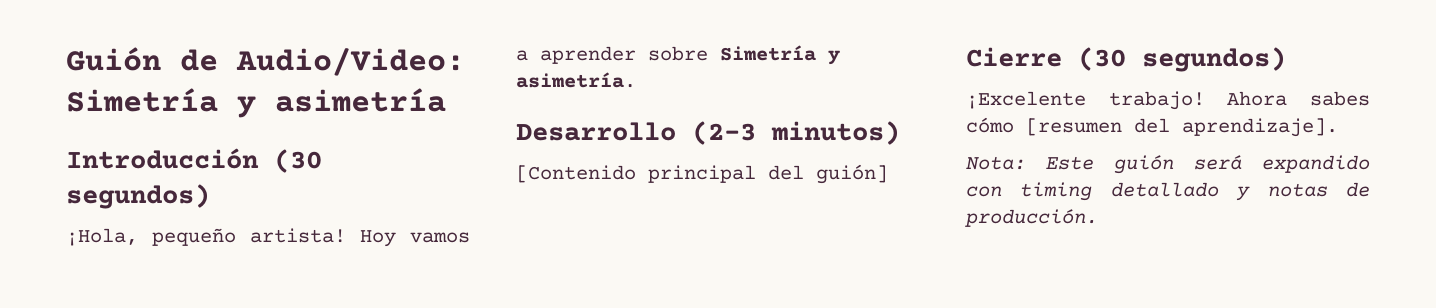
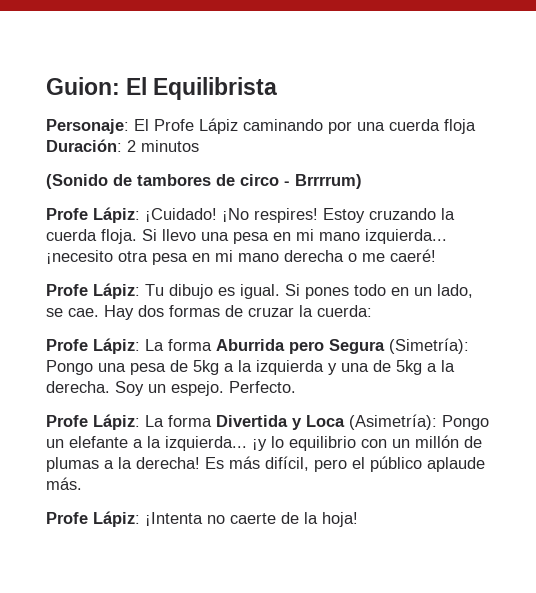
- Guión de Audio/Video: Simetría y asimetría
- Introducción (30 segundos)
- ¡Hola, pequeño artista! Hoy vamos a aprender sobre Simetría y asimetría.
- Desarrollo (2-3 minutos)
- [Contenido principal del guión]
- Cierre (30 segundos)
- ¡Excelente trabajo! Ahora sabes cómo [resumen del aprendizaje].
- Nota: Este guión será expandido con timing detallado y notas de producción.
+ Guion: El Equilibrista
+ Personaje: El Profe Lápiz caminando por una cuerda floja Duración: 2 minutos
+ (Sonido de tambores de circo - Brrrrum)
+ Profe Lápiz: ¡Cuidado! ¡No respires! Estoy cruzando la cuerda floja. Si llevo una pesa en mi mano izquierda... ¡necesito otra pesa en mi mano derecha o me caeré!
+ Profe Lápiz: Tu dibujo es igual. Si pones todo en un lado, se cae. Hay dos formas de cruzar la cuerda:
+ Profe Lápiz: La forma Aburrida pero Segura (Simetría): Pongo una pesa de 5kg a la izquierda y una de 5kg a la derecha. Soy un espejo. Perfecto.
+ Profe Lápiz: La forma Divertida y Loca (Asimetría): Pongo un elefante a la izquierda... ¡y lo equilibrio con un millón de plumas a la derecha! Es más difícil, pero el público aplaude más.
+ Profe Lápiz: ¡Intenta no caerte de la hoja!

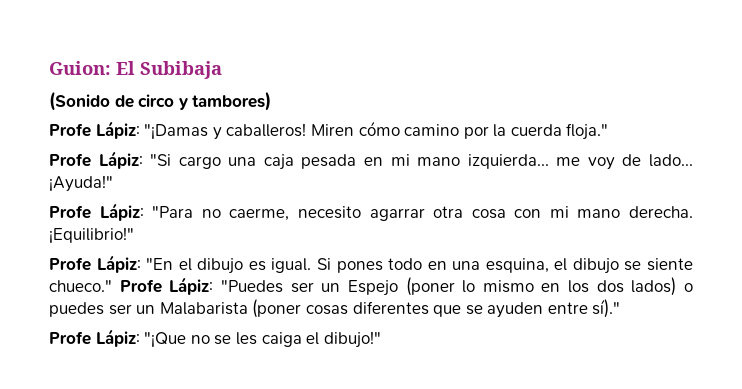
- Guion: El Equilibrista
- Personaje: El Profe Lápiz caminando por una cuerda floja Duración: 2 minutos
- (Sonido de tambores de circo - Brrrrum)
- Profe Lápiz: ¡Cuidado! ¡No respires! Estoy cruzando la cuerda floja. Si llevo una pesa en mi mano izquierda... ¡necesito otra pesa en mi mano derecha o me caeré!
- Profe Lápiz: Tu dibujo es igual.
+ Guion: El Subibaja
+ (Sonido de circo y tambores)
+ Profe Lápiz: "¡Damas y caballeros! Miren cómo camino por la cuerda floja."
+ Profe Lápiz: "Si cargo una caja pesada en mi mano izquierda... me voy de lado... ¡Ayuda!"
+ Profe Lápiz: "Para no caerme, necesito agarrar otra cosa con mi mano derecha. ¡Equilibrio!"
+ Profe Lápiz: "En el dibujo es igual.
- Si pones todo en un lado, se cae. Hay dos formas de cruzar la cuerda:
- Profe Lápiz: La forma Aburrida pero Segura (Simetría): Pongo una pesa de 5kg a la izquierda y una de 5kg a la derecha. Soy un espejo. Perfecto.
- Profe Lápiz: La forma Divertida y Loca (Asimetría): Pongo un elefante a la izquierda... ¡y lo equilibrio con un millón de plumas a la derecha! Es más difícil, pero el público aplaude más.
- Profe Lápiz: ¡Intenta no caerte de la hoja!
+ Si pones todo en una esquina, el dibujo se siente chueco." Profe Lápiz: "Puedes ser un Espejo (poner lo mismo en los dos lados) o puedes ser un Malabarista (poner cosas diferentes que se ayuden entre sí)."
+ Profe Lápiz: "¡Que no se les caiga el dibujo!"

